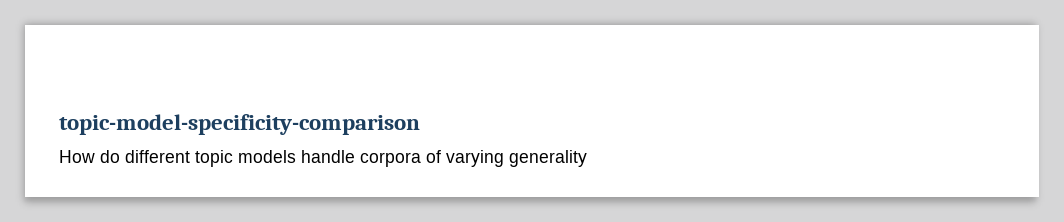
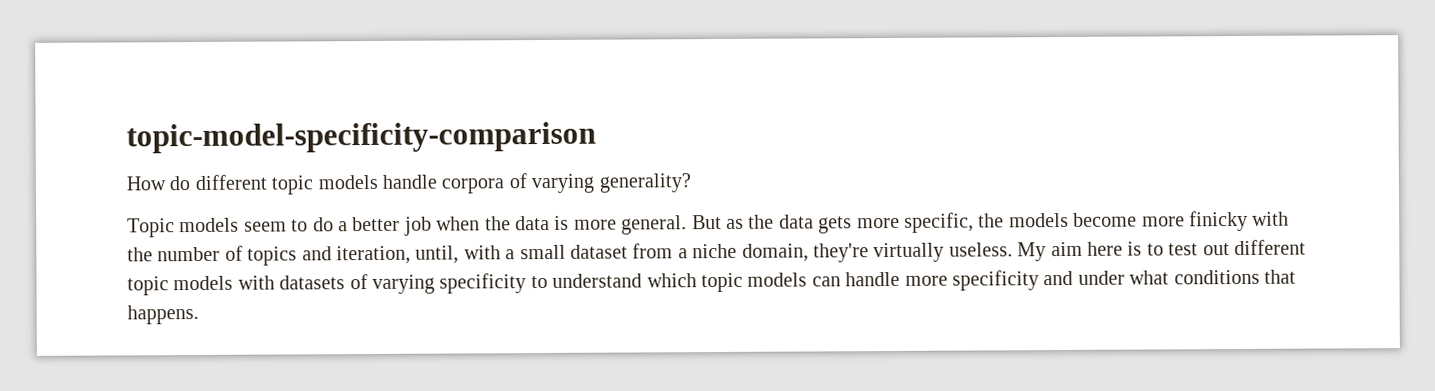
- How do different topic models handle corpora of varying generality
+ How do different topic models handle corpora of varying generality?
+ Topic models seem to do a better job when the data is more general. But as the data gets more specific, the models become more finicky with the number of topics and iteration, until, with a small dataset from a niche domain, they're virtually useless. My aim here is to test out different topic models with datasets of varying specificity to understand which topic models can handle more specificity and under what conditions that happens.

